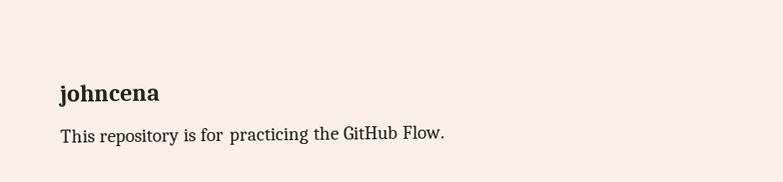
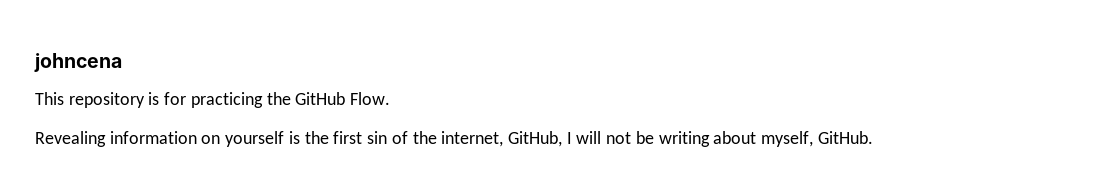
+ Revealing information on yourself is the first sin of the internet, GitHub, I will not be writing about myself, GitHub.

